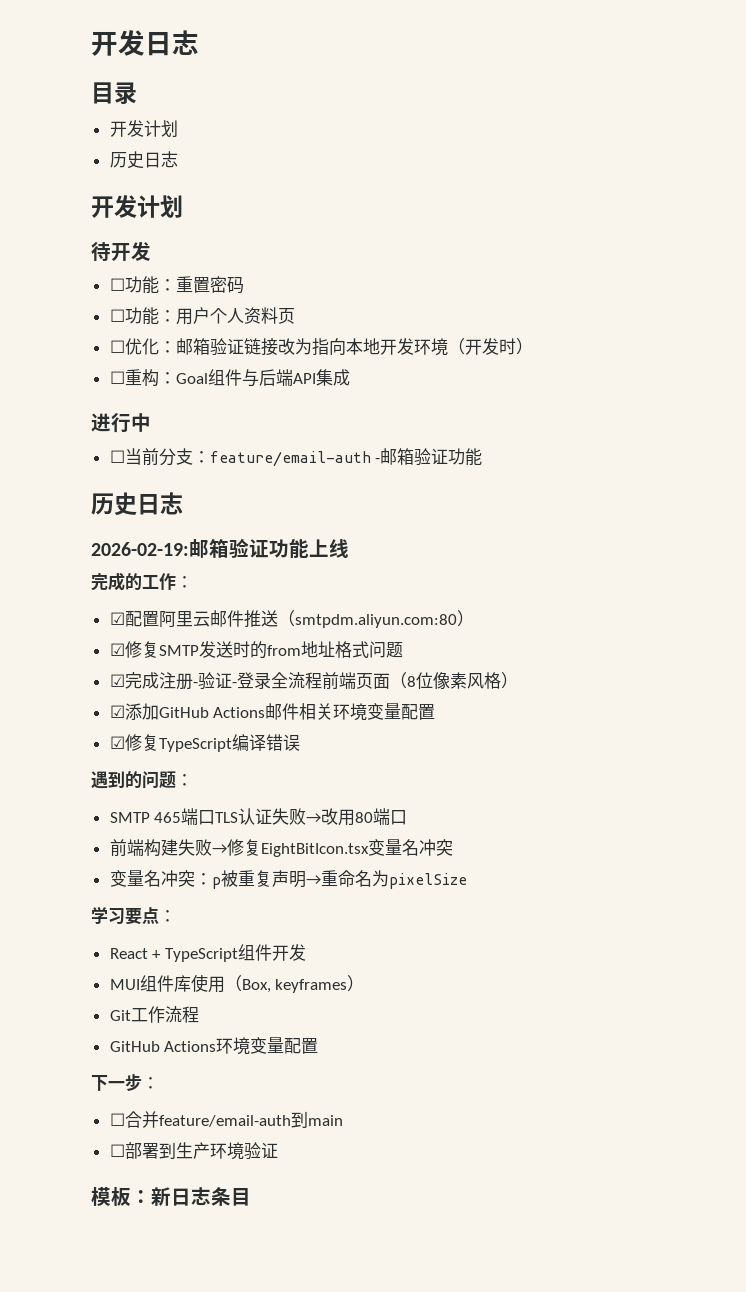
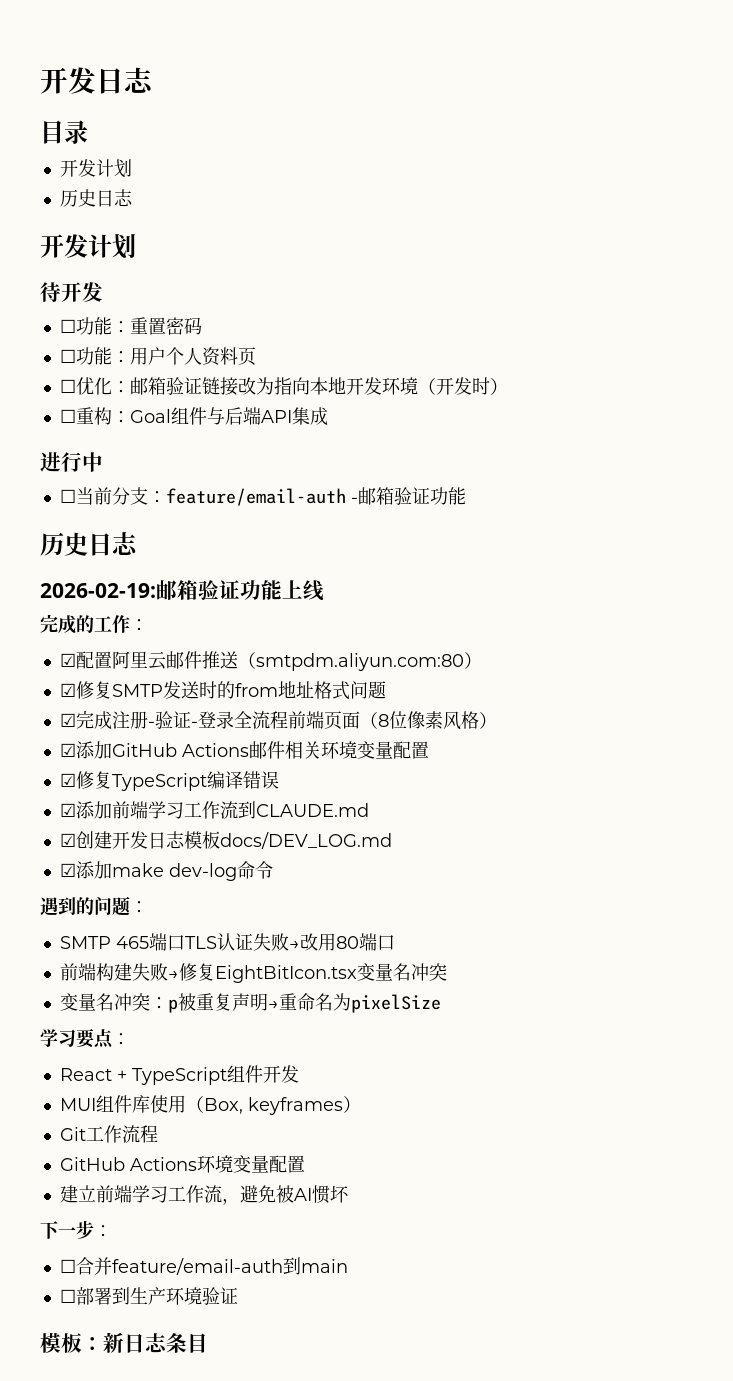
+ ☑添加前端学习工作流到CLAUDE.md
+ ☑创建开发日志模板docs/DEV_LOG.md
+ ☑添加make dev-log命令
+ 建立前端学习工作流，避免被AI惯坏

